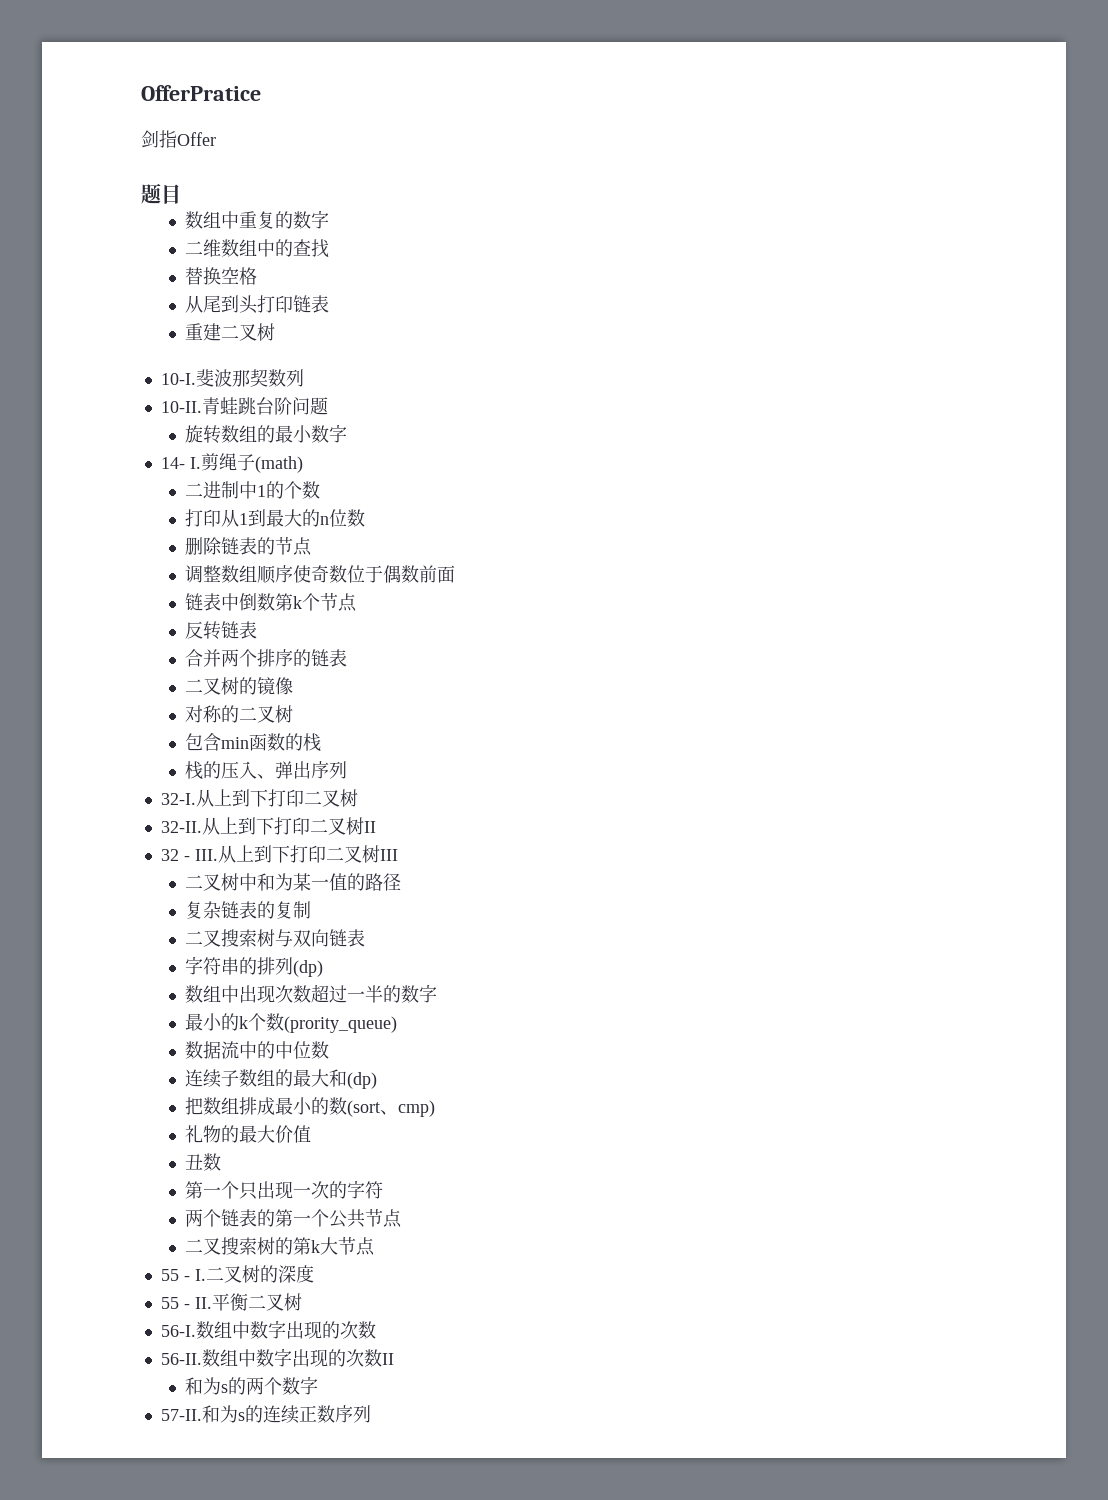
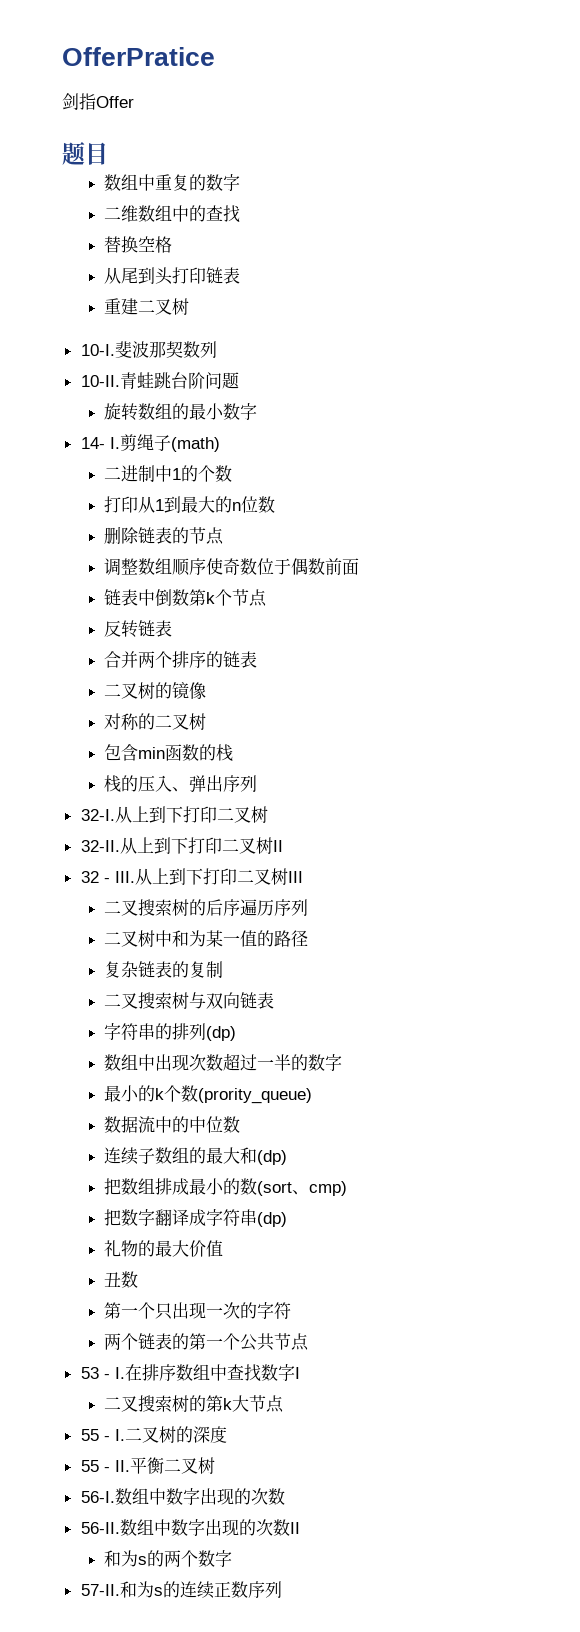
+ 二叉搜索树的后序遍历序列
+ 把数字翻译成字符串(dp)
+ 53 - I.在排序数组中查找数字I

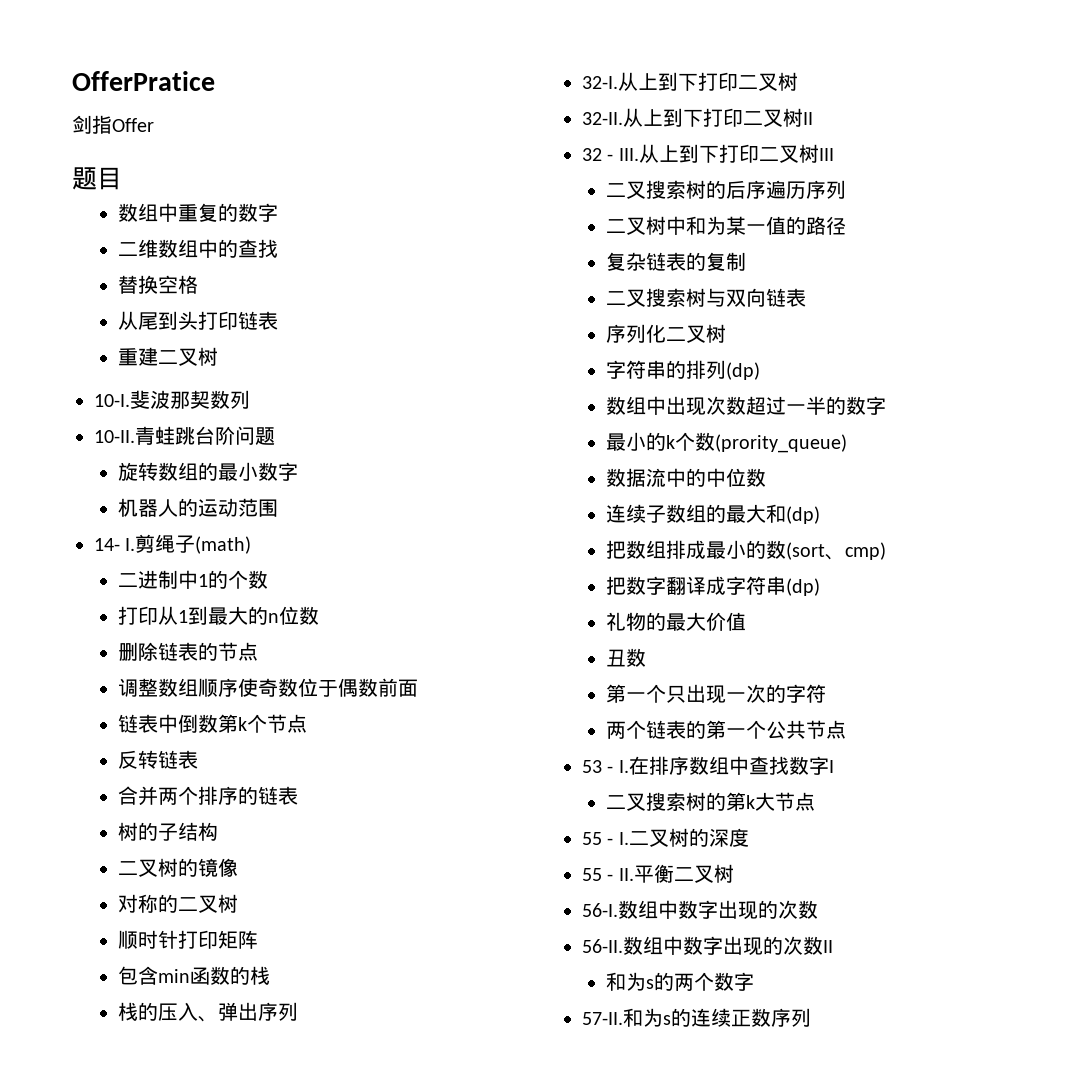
+ 机器人的运动范围
+ 树的子结构
+ 顺时针打印矩阵
+ 序列化二叉树

